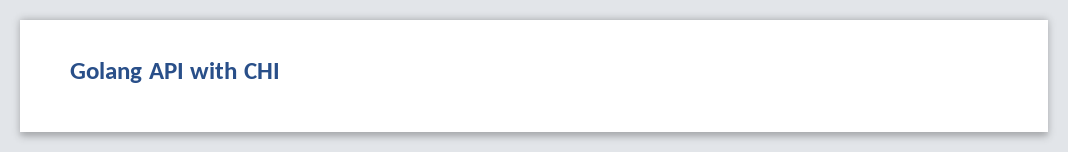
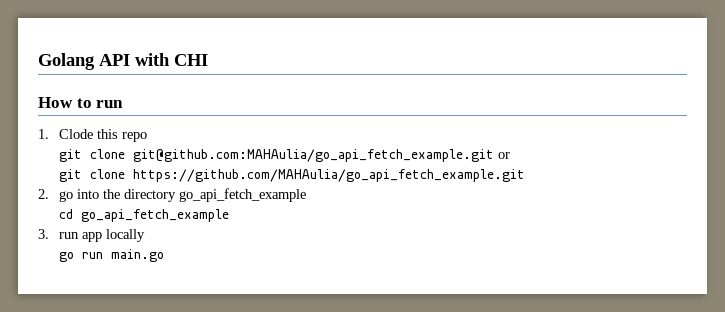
+ How to run
+ 1. Clode this repo
+ git clone git@github.com:MAHAulia/go_api_fetch_example.git or
+ git clone https://github.com/MAHAulia/go_api_fetch_example.git
+ 2. go into the directory go_api_fetch_example
+ cd go_api_fetch_example
+ 3. run app locally
+ go run main.go

